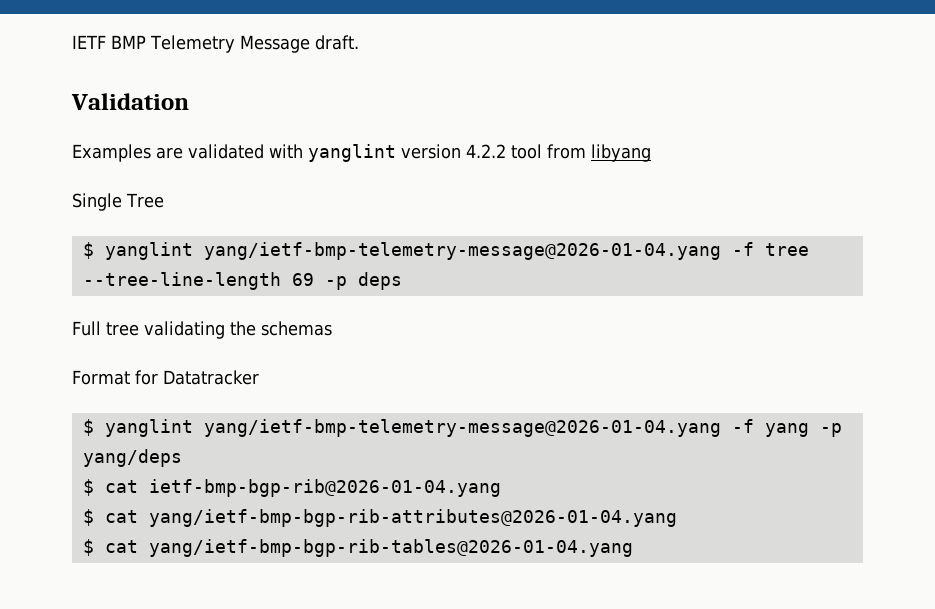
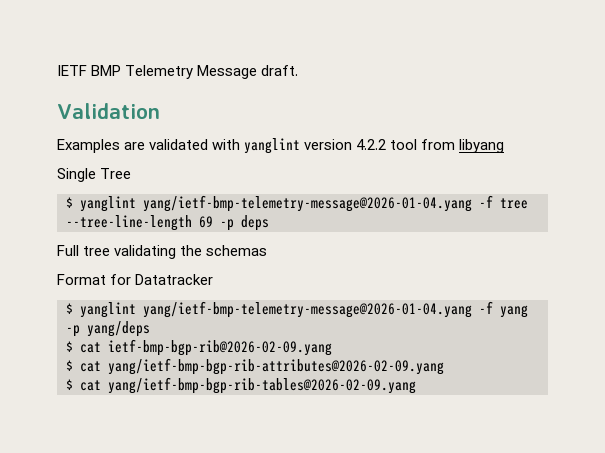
- $ cat ietf-bmp-bgp-rib@2026-01-04.yang
- $ cat yang/ietf-bmp-bgp-rib-attributes@2026-01-04.yang
- $ cat yang/ietf-bmp-bgp-rib-tables@2026-01-04.yang
+ $ cat ietf-bmp-bgp-rib@2026-02-09.yang
+ $ cat yang/ietf-bmp-bgp-rib-attributes@2026-02-09.yang
+ $ cat yang/ietf-bmp-bgp-rib-tables@2026-02-09.yang

